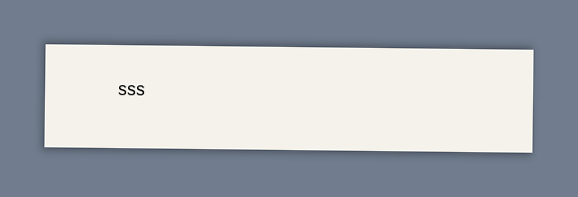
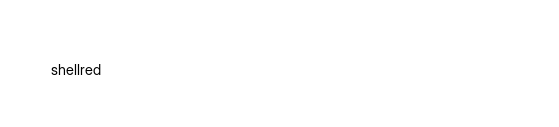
- sss
+ shellred

